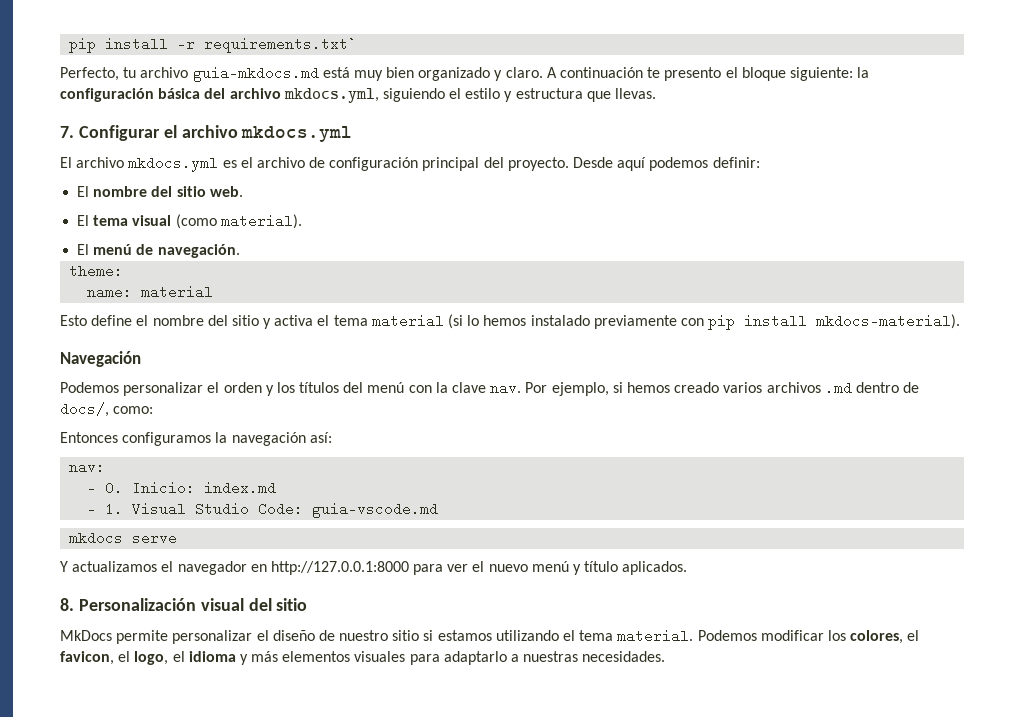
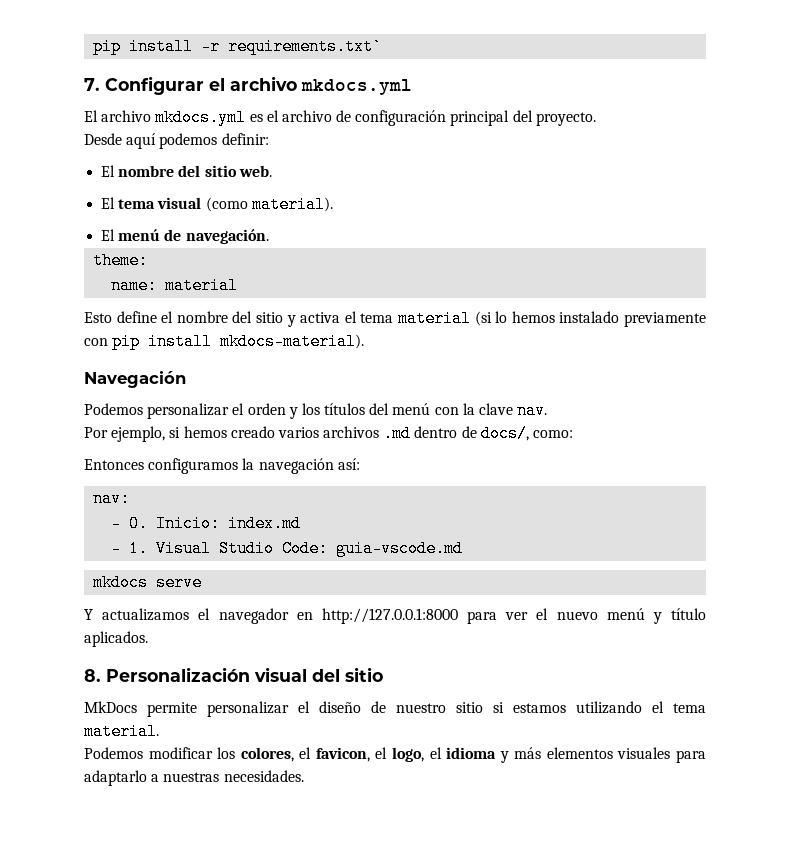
- Perfecto, tu archivo guia-mkdocs.md está muy bien organizado y claro. A continuación te presento el bloque siguiente: la configuración básica del archivo mkdocs.yml, siguiendo el estilo y estructura que llevas.
- El archivo mkdocs.yml es el archivo de configuración principal del proyecto. Desde aquí podemos definir:
+ El archivo mkdocs.yml es el archivo de configuración principal del proyecto.
+ Desde aquí podemos definir:
- Podemos personalizar el orden y los títulos del menú con la clave nav. Por ejemplo, si hemos creado varios archivos .md dentro de docs/, como:
+ Podemos personalizar el orden y los títulos del menú con la clave nav.
+ Por ejemplo, si hemos creado varios archivos .md dentro de docs/, como:
- MkDocs permite personalizar el diseño de nuestro sitio si estamos utilizando el tema material. Podemos modificar los colores, el favicon, el logo, el idioma y más elementos visuales para adaptarlo a nuestras necesidades.
+ MkDocs permite personalizar el diseño de nuestro sitio si estamos utilizando el tema material.
+ Podemos modificar los colores, el favicon, el logo, el idioma y más elementos visuales para adaptarlo a nuestras necesidades.

